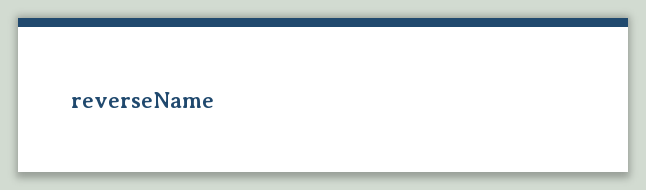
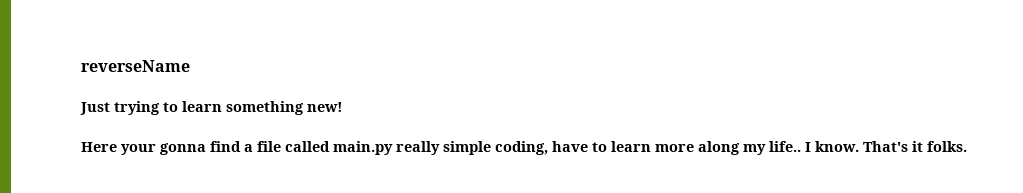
+ Just trying to learn something new!
+ Here your gonna find a file called main.py really simple coding, have to learn more along my life.. I know. That's it folks.

